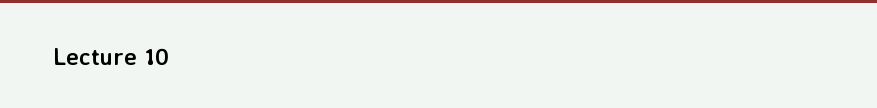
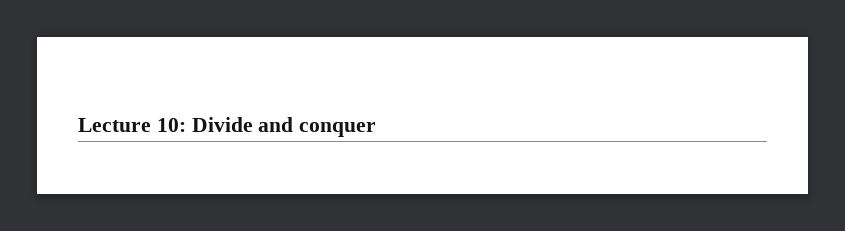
- Lecture 10
+ Lecture 10: Divide and conquer

